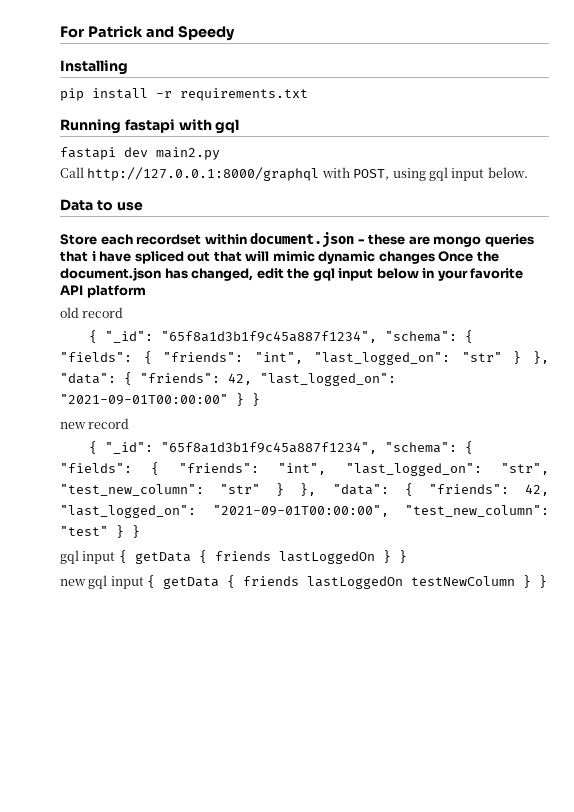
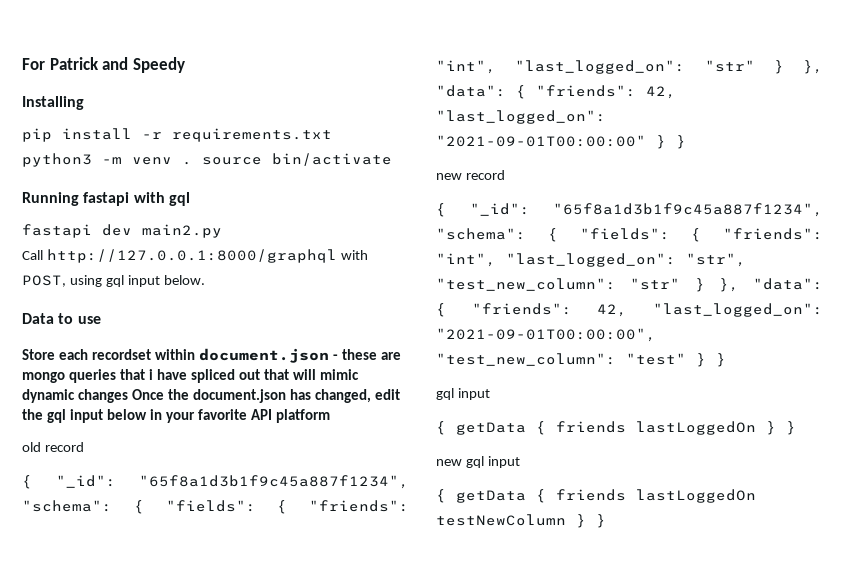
- pip install -r requirements.txt
+ pip install -r requirements.txt python3 -m venv . source bin/activate
  { "_id": "65f8a1d3b1f9c45a887f1234", "schema": { "fields": { "friends": "int", "last_logged_on": "str", "test_new_column": "str" } }, "data": { "friends": 42, "last_logged_on": "2021-09-01T00:00:00", "test_new_column": "test" } }
- gql input { getData { friends lastLoggedOn } }
+ gql input
+ { getData { friends lastLoggedOn } }
- new gql input { getData { friends lastLoggedOn testNewColumn } }
+ new gql input
+ { getData { friends lastLoggedOn testNewColumn } }

